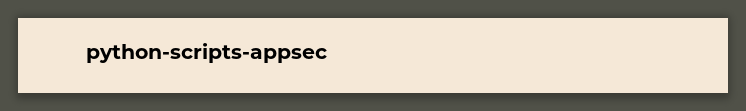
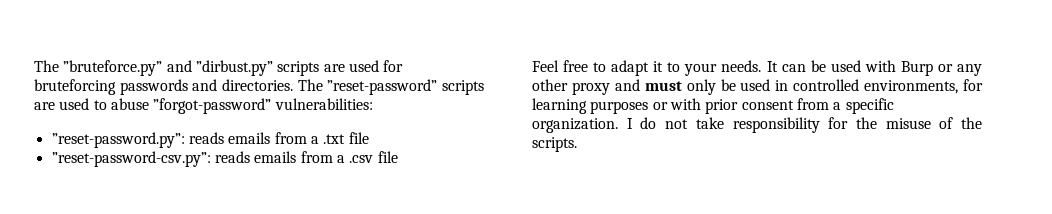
- python-scripts-appsec
+ The ”bruteforce.py” and ”dirbust.py” scripts are used for bruteforcing passwords and directories. The ”reset-password” scripts are used to abuse ”forgot-password” vulnerabilities:
+ ”reset-password.py”: reads emails from a .txt file
+ ”reset-password-csv.py”: reads emails from a .csv file
+ Feel free to adapt it to your needs. It can be used with Burp or any other proxy and must only be used in controlled environments, for learning purposes or with prior consent from a specific organization. I do not take responsibility for the misuse of the scripts.

